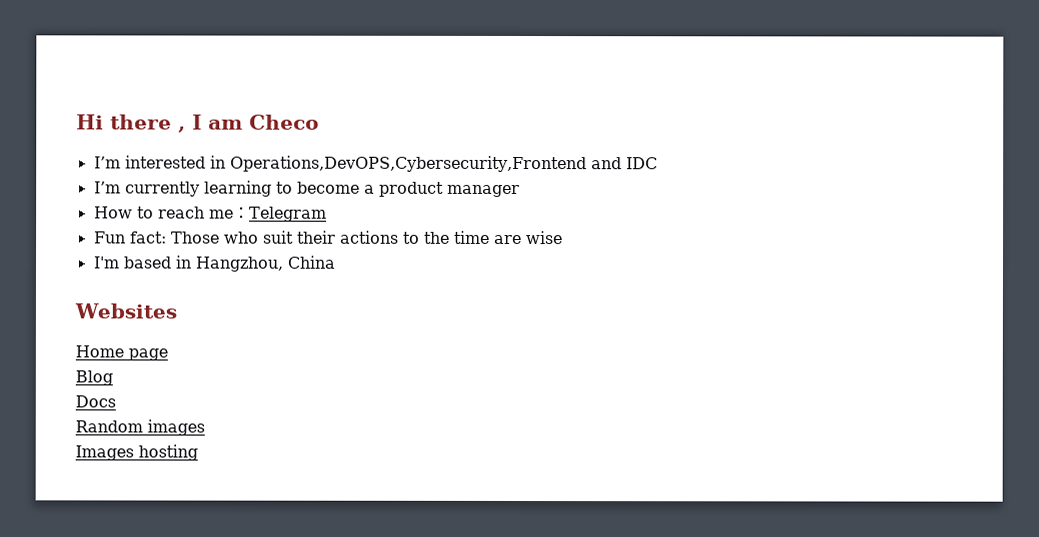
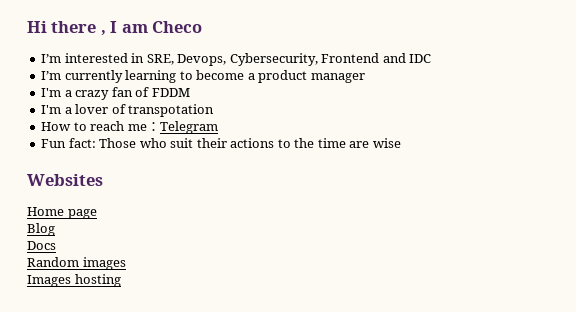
- I’m interested in Operations,DevOPS,Cybersecurity,Frontend and IDC
+ I’m interested in SRE, Devops, Cybersecurity, Frontend and IDC
+ I'm a crazy fan of FDDM
+ I'm a lover of transpotation
- I'm based in Hangzhou, China

